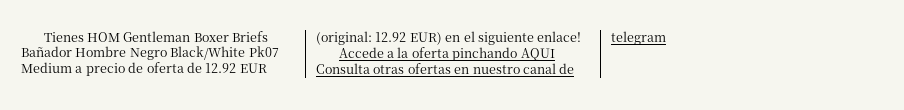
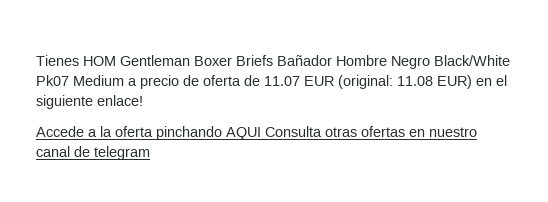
- Tienes HOM Gentleman Boxer Briefs Bañador Hombre Negro Black/White Pk07 Medium a precio de oferta de 12.92 EUR (original: 12.92 EUR) en el siguiente enlace!
+ Tienes HOM Gentleman Boxer Briefs Bañador Hombre Negro Black/White Pk07 Medium a precio de oferta de 11.07 EUR (original: 11.08 EUR) en el siguiente enlace!

